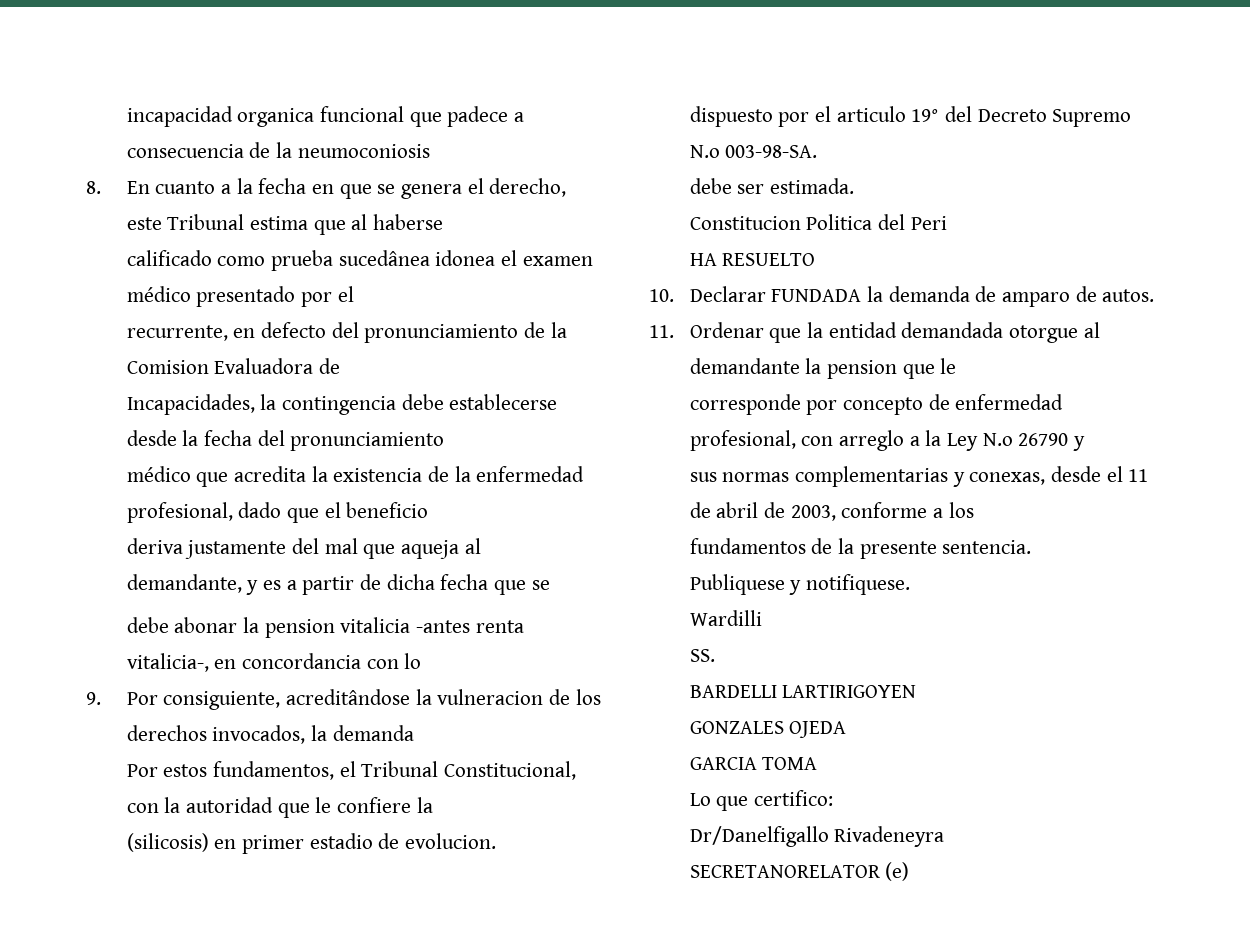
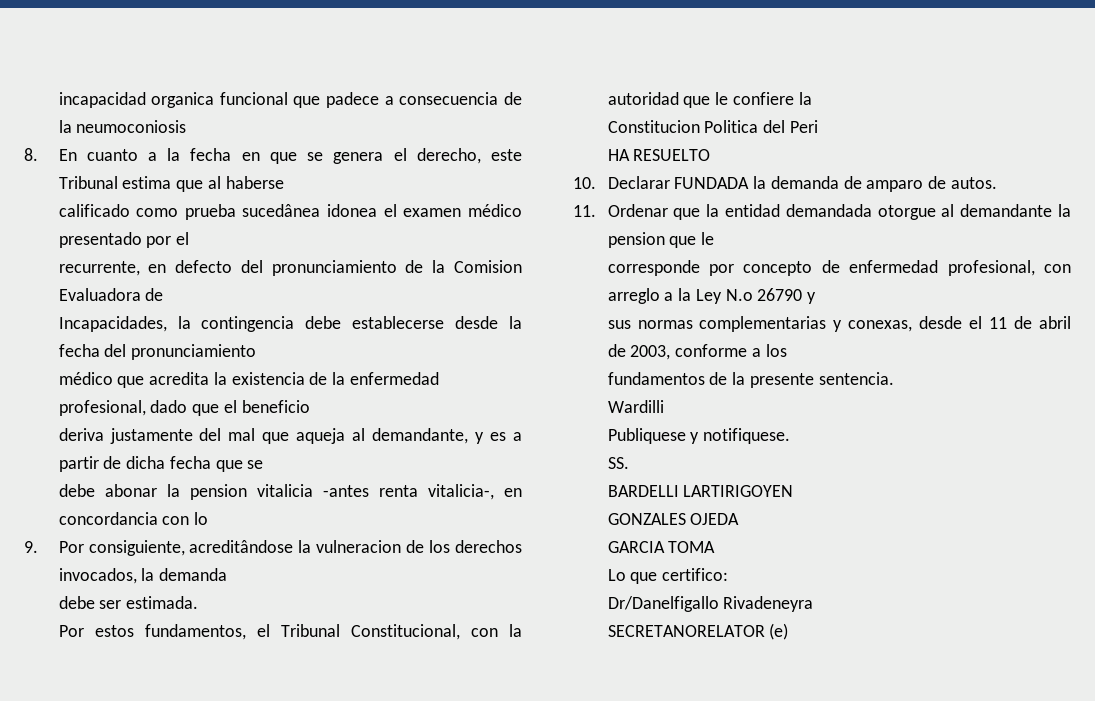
+ debe ser estimada.
- (silicosis) en primer estadio de evolucion.
- dispuesto por el articulo 19° del Decreto Supremo N.o 003-98-SA.
- debe ser estimada.
+ Wardilli
- Wardilli

